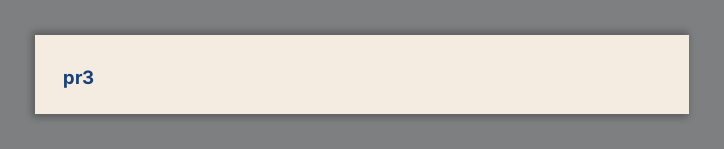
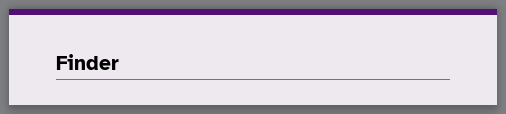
- pr3
+ Finder

